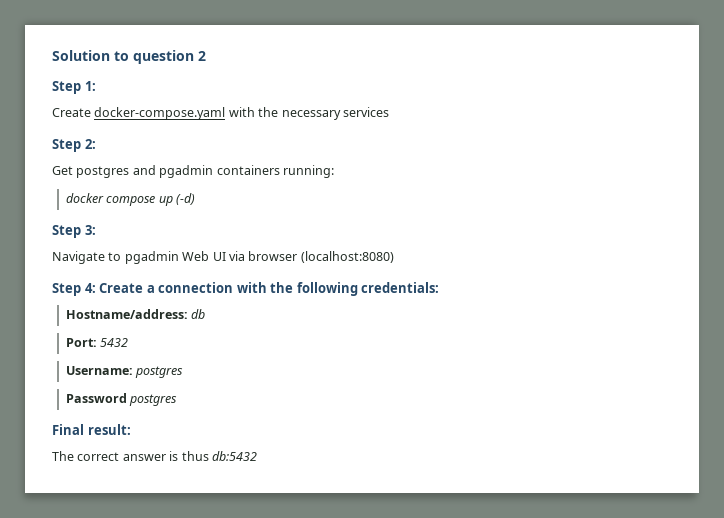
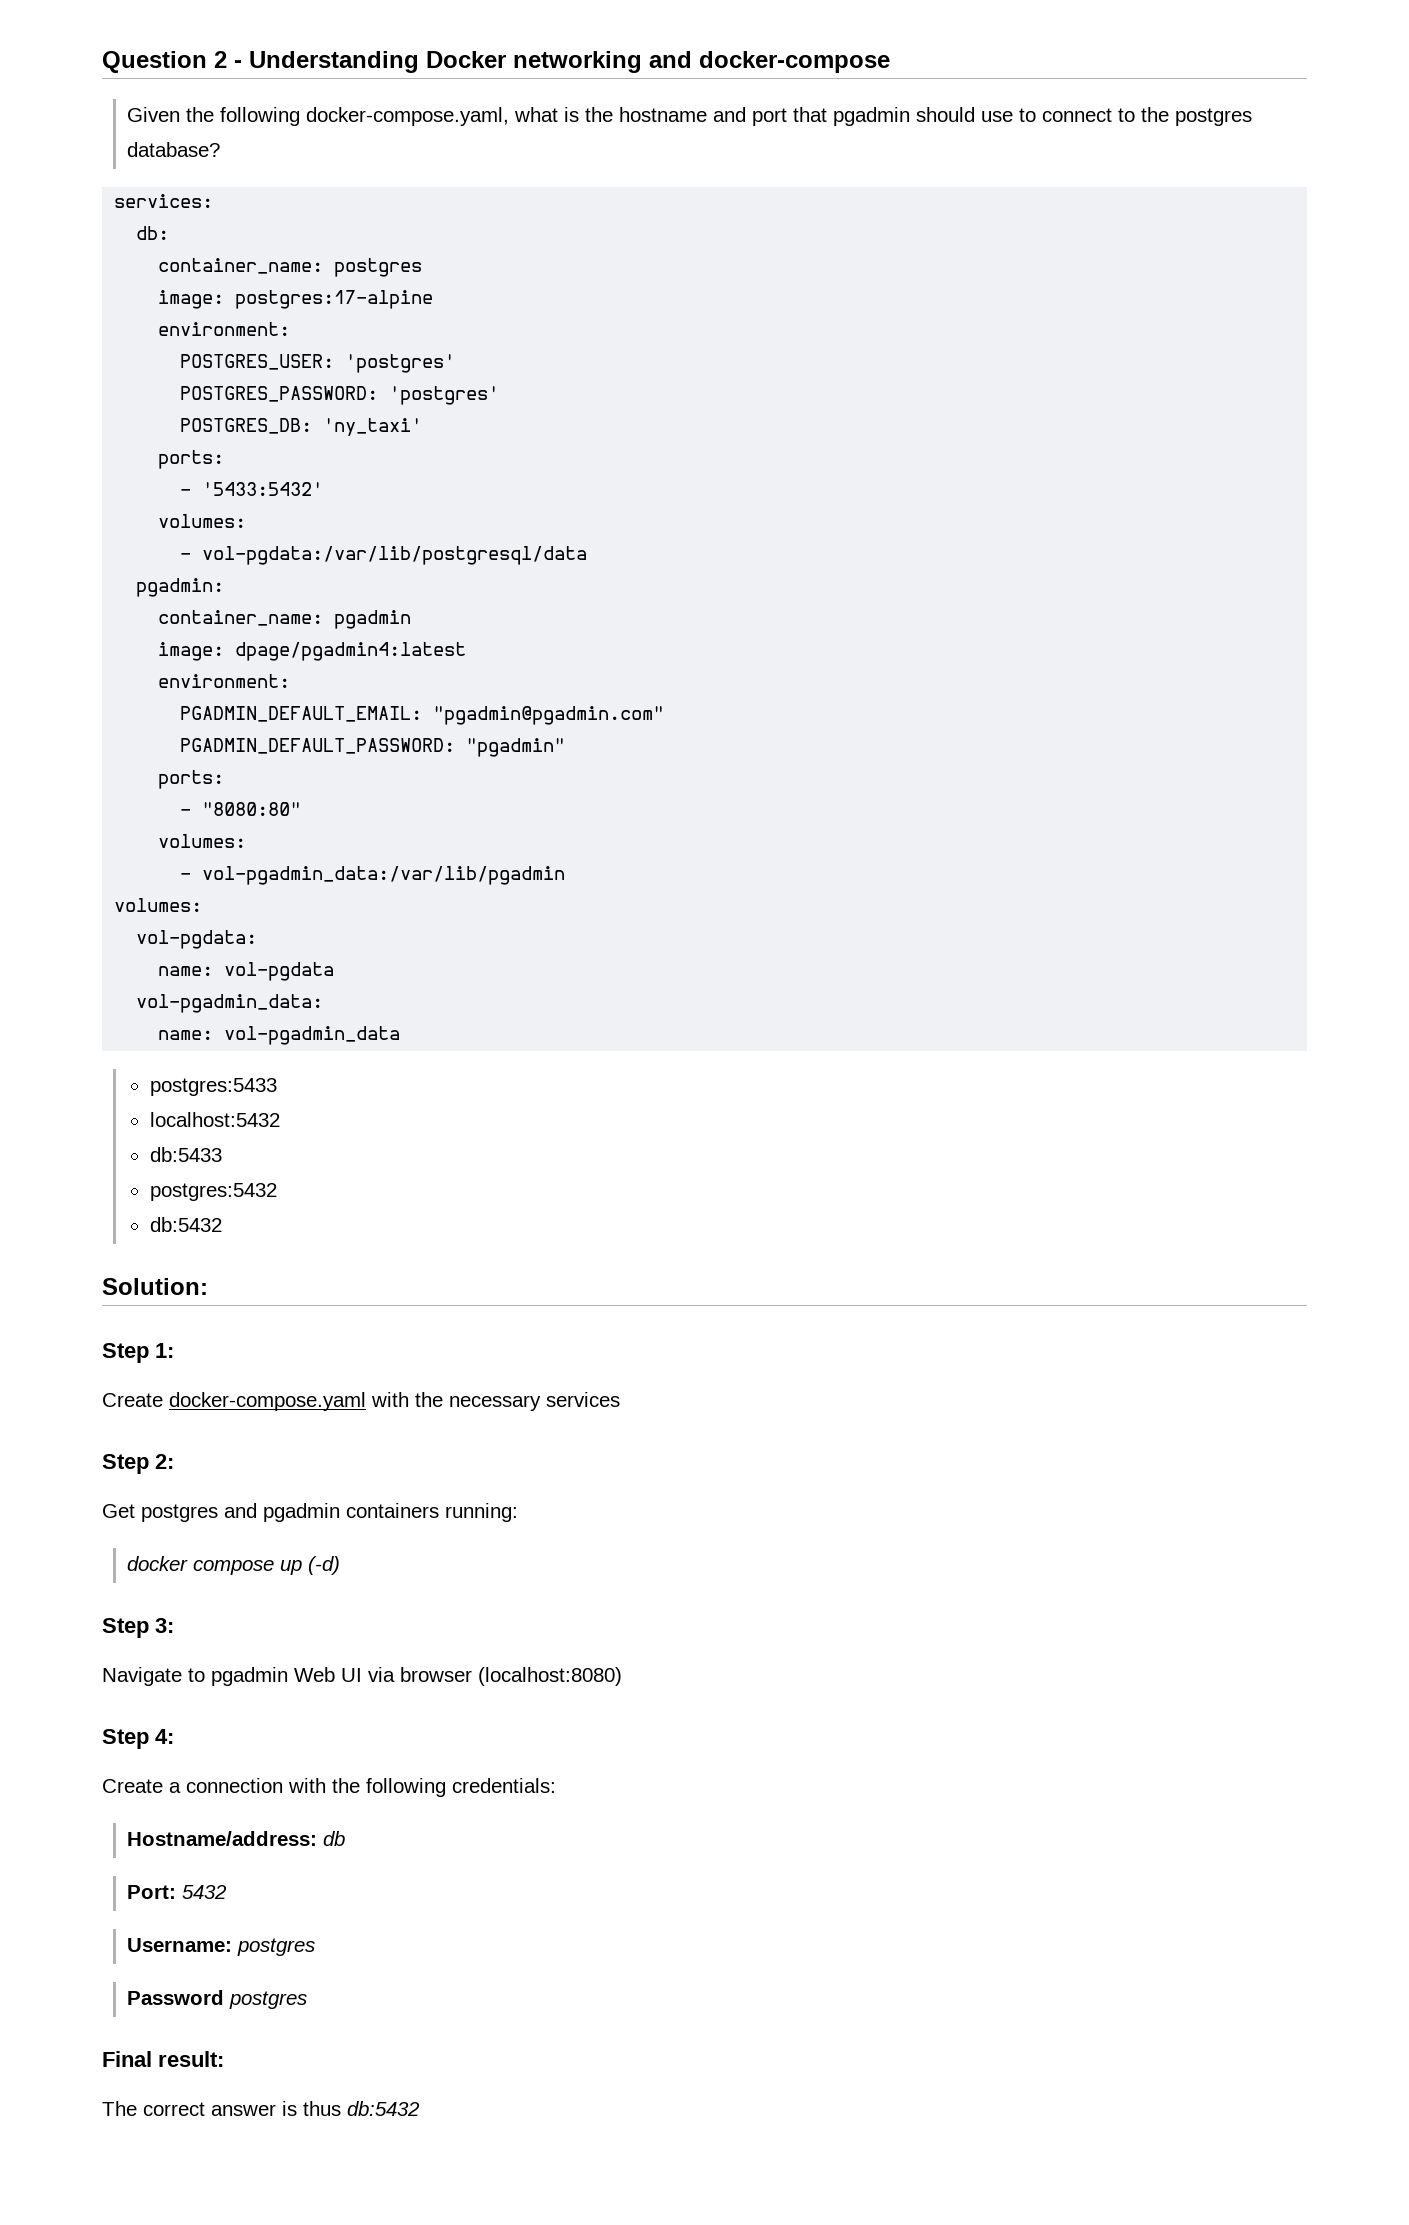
- Solution to question 2
+ Question 2 - Understanding Docker networking and docker-compose
+ Given the following docker-compose.yaml, what is the hostname and port that pgadmin should use to connect to the postgres database?
+ services:
+ db:
+ container_name: postgres
+ image: postgres:17-alpine
+ environment:
+ POSTGRES_USER: 'postgres'
+ POSTGRES_PASSWORD: 'postgres'
+ POSTGRES_DB: 'ny_taxi'
+ ports:
+ - '5433:5432'
+ volumes:
+ - vol-pgdata:/var/lib/postgresql/data
+ pgadmin:
+ container_name: pgadmin
+ image: dpage/pgadmin4:latest
+ environment:
+ PGADMIN_DEFAULT_EMAIL: "pgadmin@pgadmin.com"
+ PGADMIN_DEFAULT_PASSWORD: "pgadmin"
+ ports:
+ - "8080:80"
+ volumes:
+ - vol-pgadmin_data:/var/lib/pgadmin
+ volumes:
+ vol-pgdata:
+ name: vol-pgdata
+ vol-pgadmin_data:
+ name: vol-pgadmin_data
+ postgres:5433
+ localhost:5432
+ db:5433
+ postgres:5432
+ db:5432
+ Solution:
- Step 4: Create a connection with the following credentials:
+ Step 4:
+ Create a connection with the following credentials:

